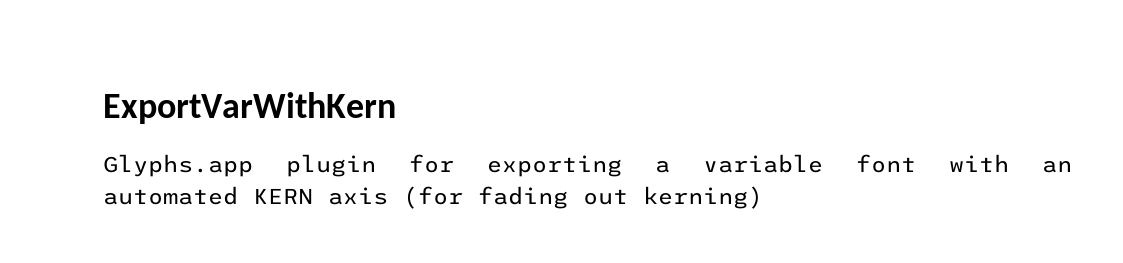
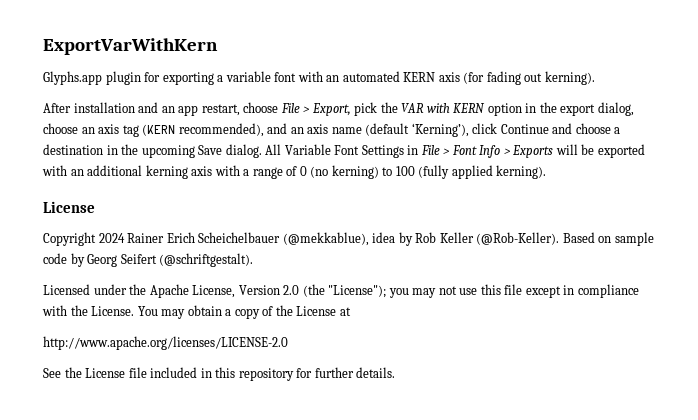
- Glyphs.app plugin for exporting a variable font with an automated KERN axis (for fading out kerning)
+ Glyphs.app plugin for exporting a variable font with an automated KERN axis (for fading out kerning).
+ After installation and an app restart, choose File > Export, pick the VAR with KERN option in the export dialog, choose an axis tag (KERN recommended), and an axis name (default ‘Kerning’), click Continue and choose a destination in the upcoming Save dialog. All Variable Font Settings in File > Font Info > Exports will be exported with an additional kerning axis with a range of 0 (no kerning) to 100 (fully applied kerning).
+ License
+ Copyright 2024 Rainer Erich Scheichelbauer (@mekkablue), idea by Rob Keller (@Rob-Keller). Based on sample code by Georg Seifert (@schriftgestalt).
+ Licensed under the Apache License, Version 2.0 (the "License"); you may not use this file except in compliance with the License. You may obtain a copy of the License at
+ http://www.apache.org/licenses/LICENSE-2.0
+ See the License file included in this repository for further details.

